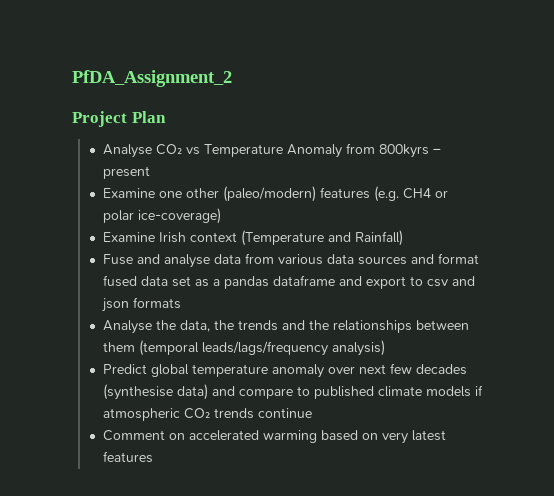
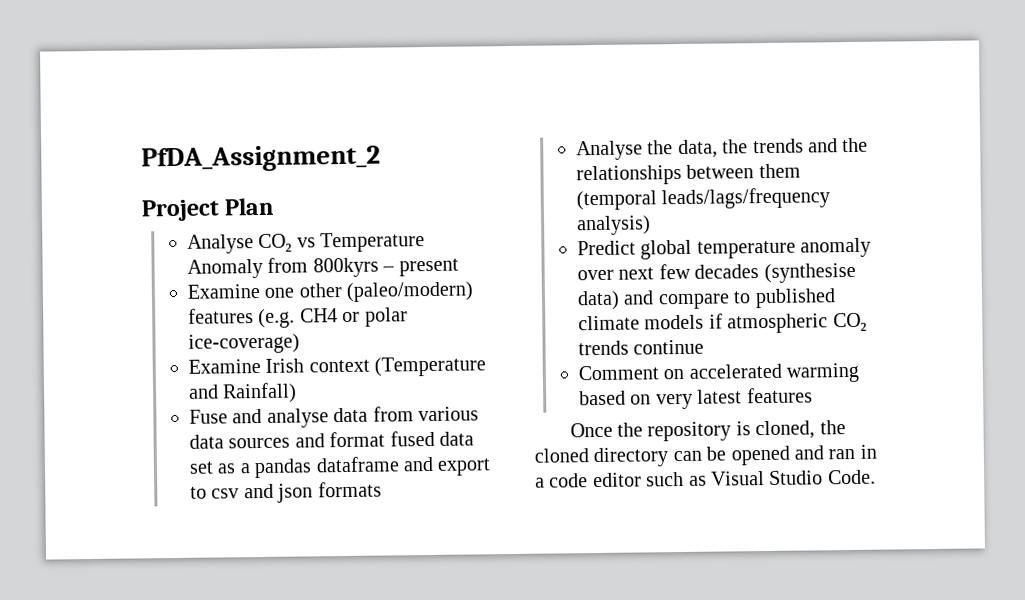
+ Once the repository is cloned, the cloned directory can be opened and ran in a code editor such as Visual Studio Code.

